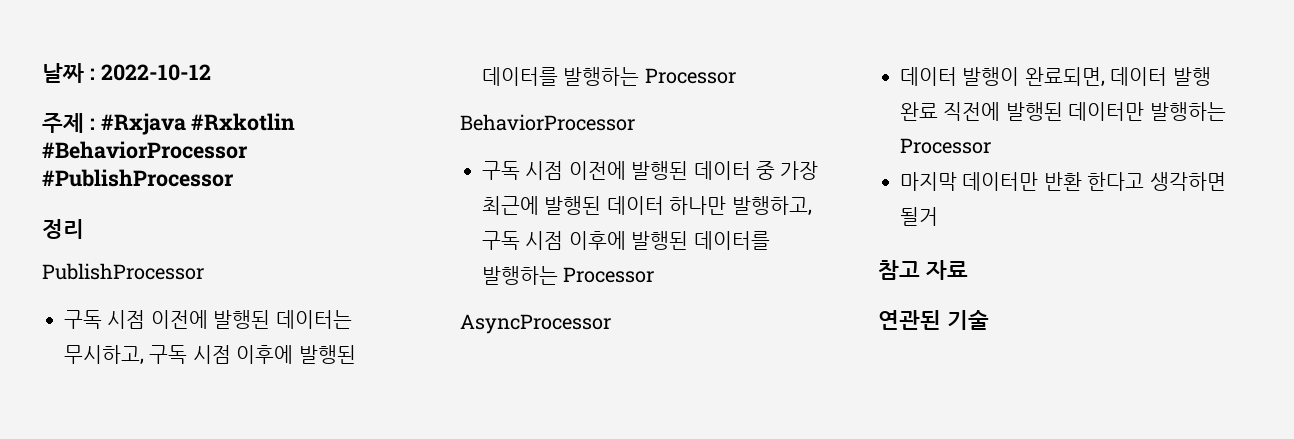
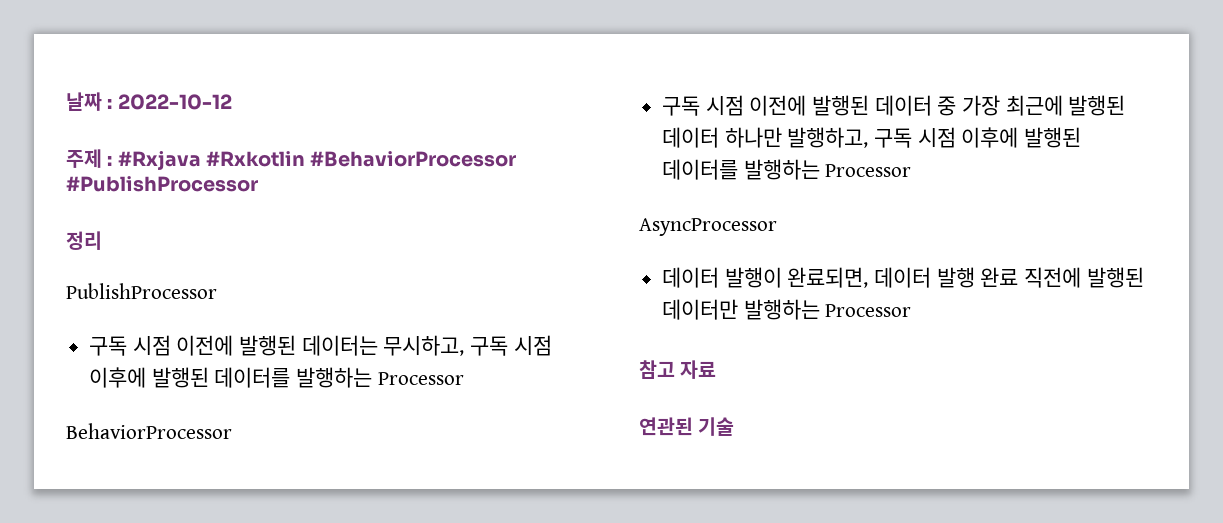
- 마지막 데이터만 반환 한다고 생각하면 될거

